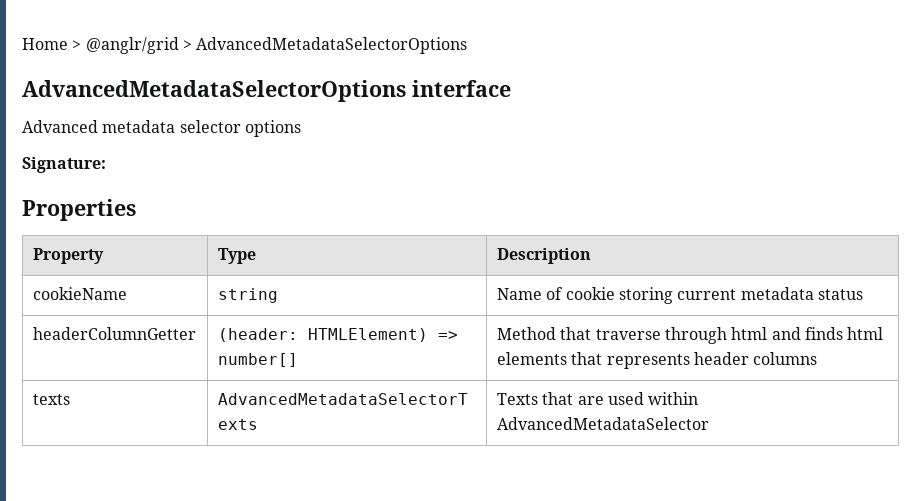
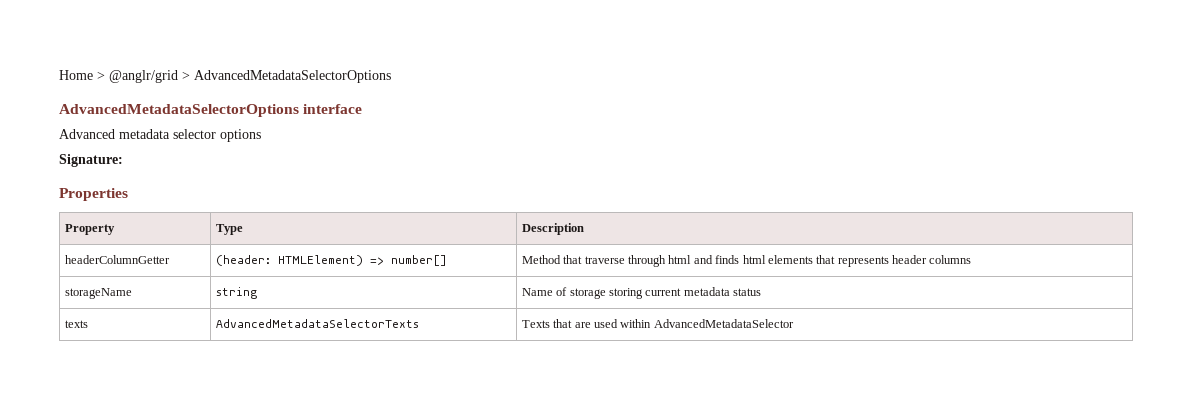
- cookieName | string | Name of cookie storing current metadata status
+ storageName | string | Name of storage storing current metadata status

